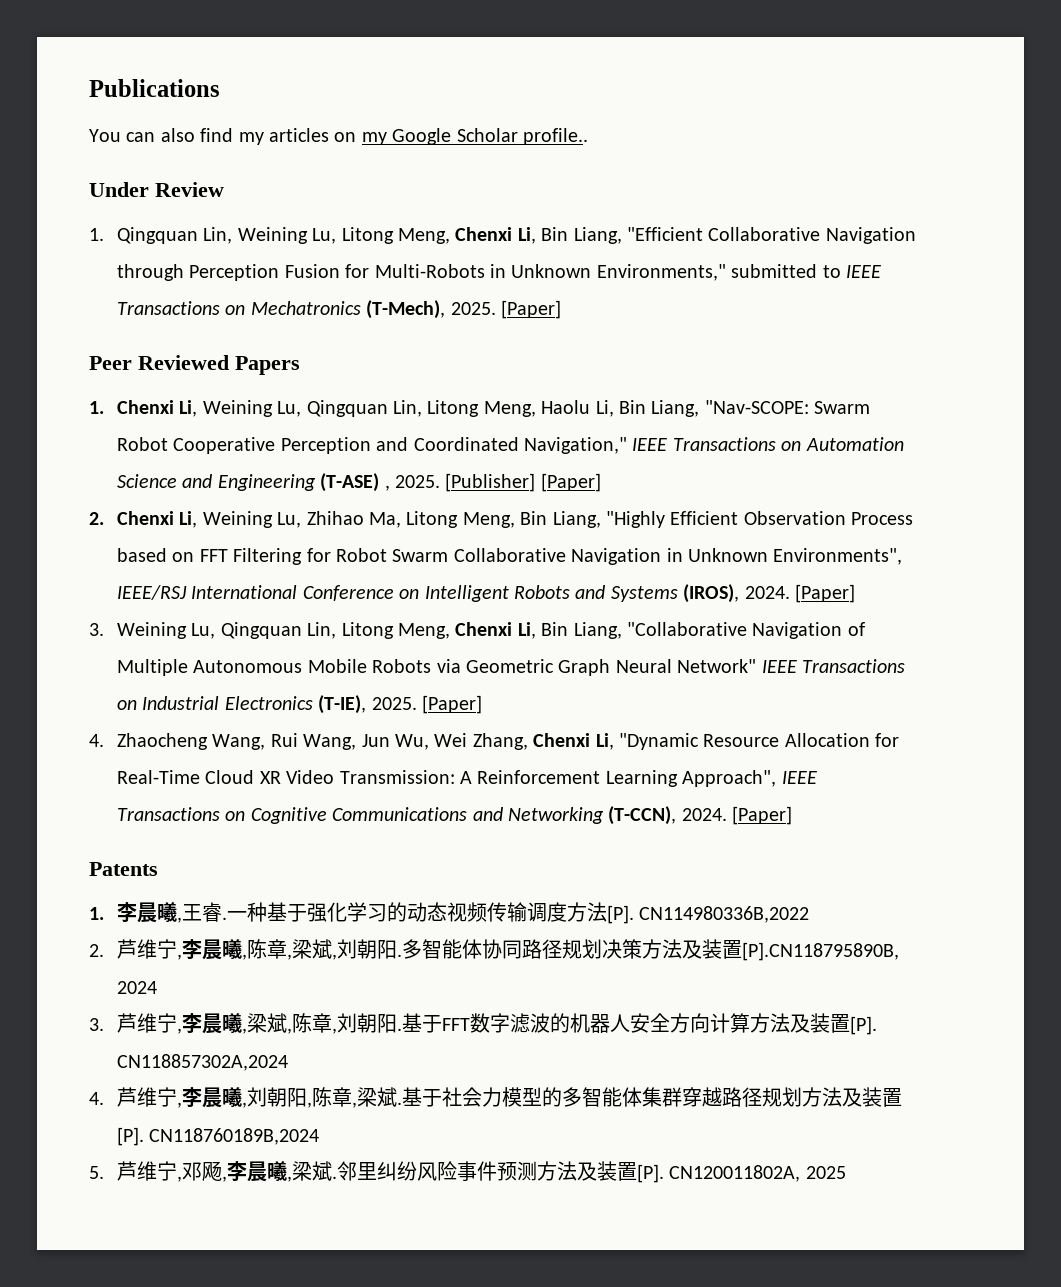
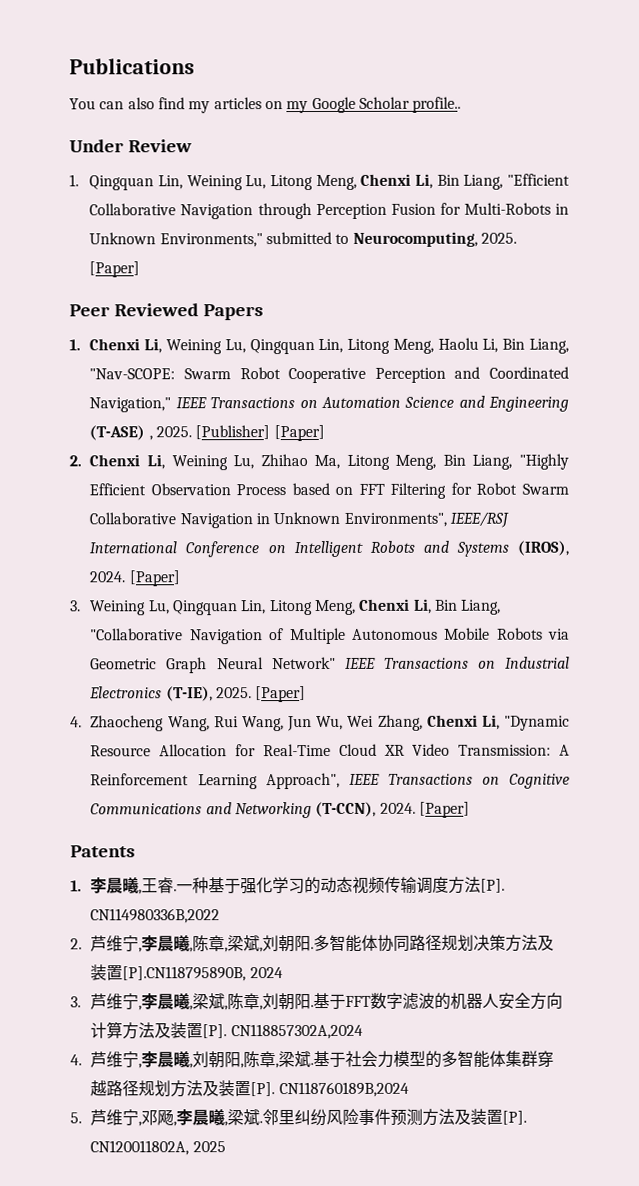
- 1. Qingquan Lin, Weining Lu, Litong Meng, Chenxi Li, Bin Liang, "Efficient Collaborative Navigation through Perception Fusion for Multi-Robots in Unknown Environments," submitted to IEEE Transactions on Mechatronics (T-Mech), 2025.
+ 1. Qingquan Lin, Weining Lu, Litong Meng, Chenxi Li, Bin Liang, "Efficient Collaborative Navigation through Perception Fusion for Multi-Robots in Unknown Environments," submitted to Neurocomputing, 2025.

